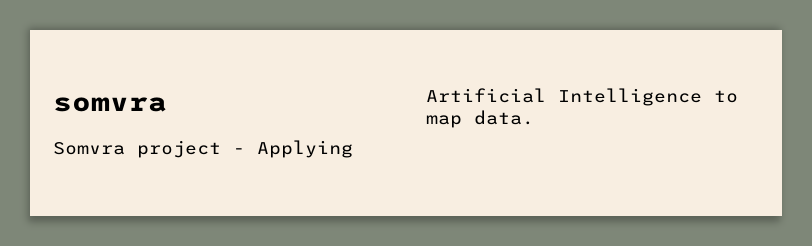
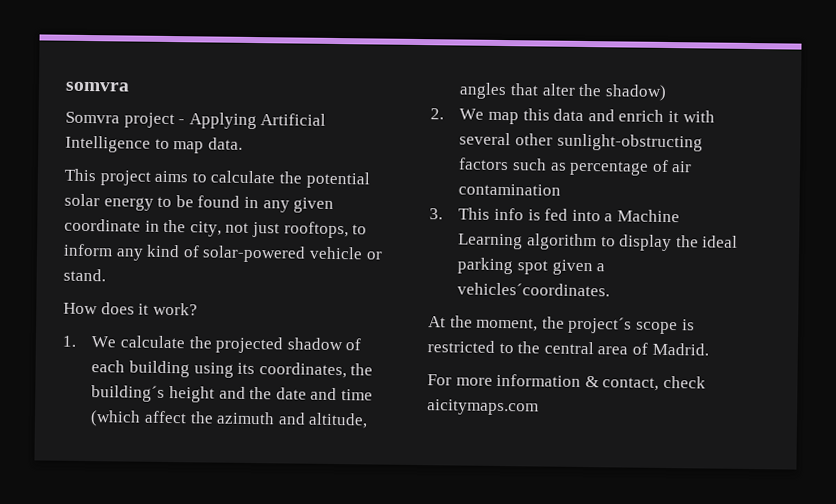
+ This project aims to calculate the potential solar energy to be found in any given coordinate in the city, not just rooftops, to inform any kind of solar-powered vehicle or stand.
+ How does it work?
+ 1. We calculate the projected shadow of each building using its coordinates, the building´s height and the date and time (which affect the azimuth and altitude, angles that alter the shadow)
+ 2. We map this data and enrich it with several other sunlight-obstructing factors such as percentage of air contamination
+ 3. This info is fed into a Machine Learning algorithm to display the ideal parking spot given a vehicles´coordinates.
+ At the moment, the project´s scope is restricted to the central area of Madrid.
+ For more information & contact, check aicitymaps.com

